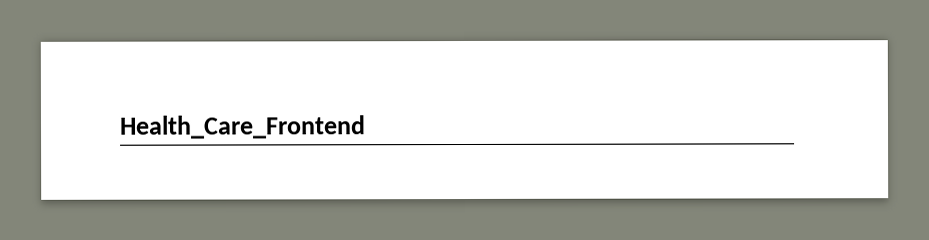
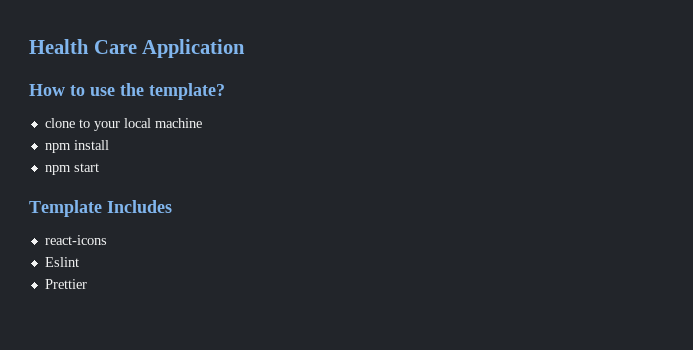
- Health_Care_Frontend
+ Health Care Application
+ How to use the template?
+ clone to your local machine
+ npm install
+ npm start
+ Template Includes
+ react-icons
+ Eslint
+ Prettier

